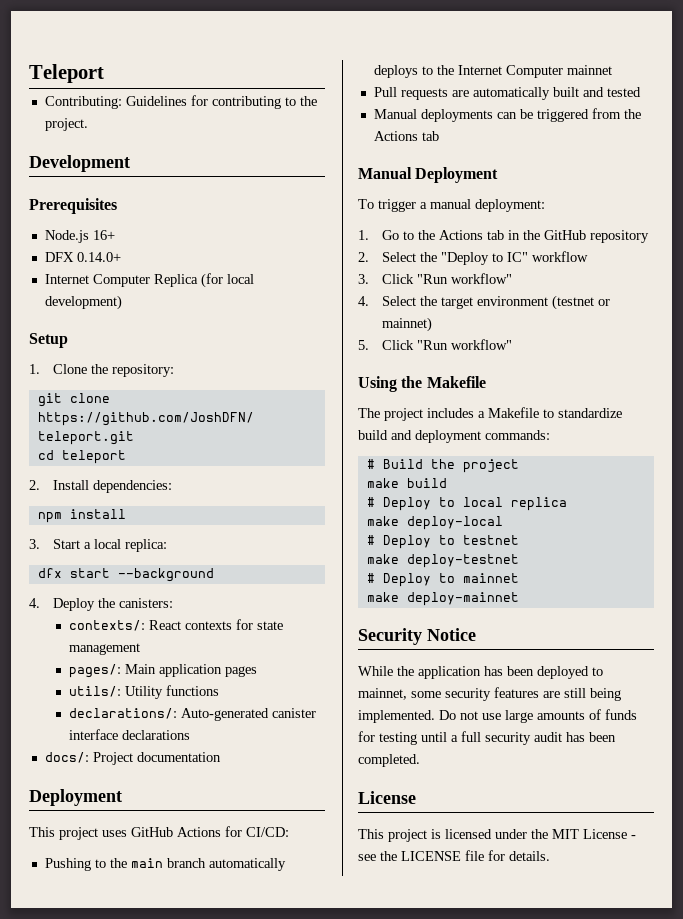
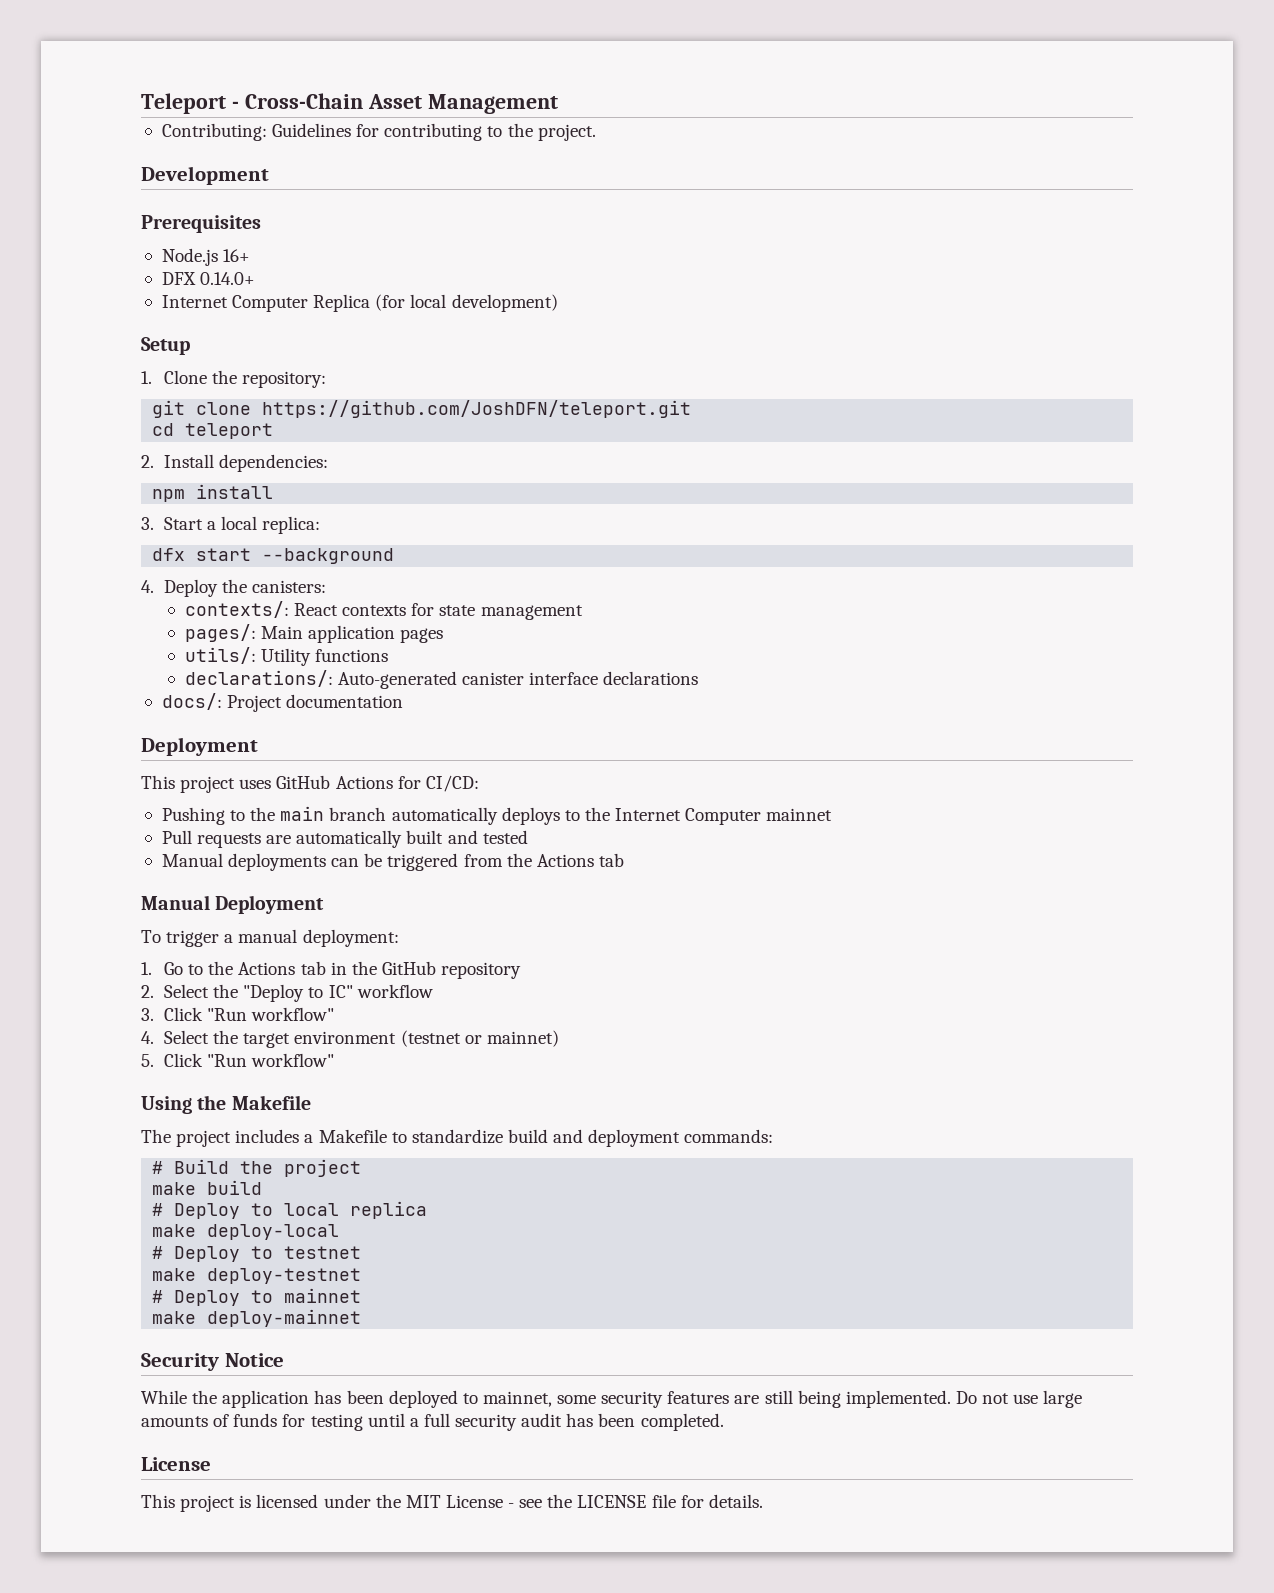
- Teleport
+ Teleport - Cross-Chain Asset Management

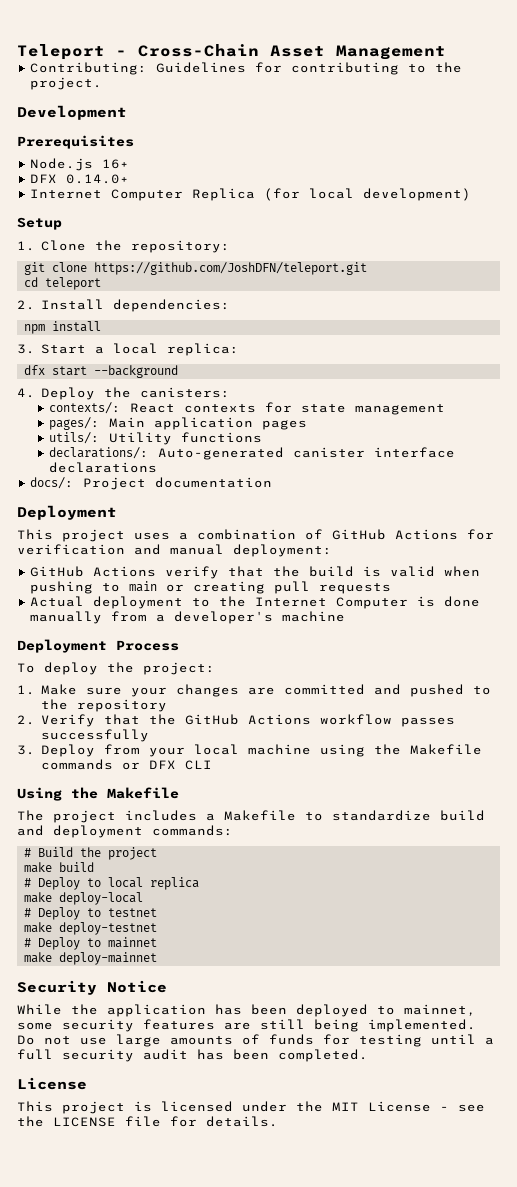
- This project uses GitHub Actions for CI/CD:
- Pushing to the main branch automatically deploys to the Internet Computer mainnet
- Pull requests are automatically built and tested
- Manual deployments can be triggered from the Actions tab
- Manual Deployment
+ This project uses a combination of GitHub Actions for verification and manual deployment:
+ GitHub Actions verify that the build is valid when pushing to main or creating pull requests
+ Actual deployment to the Internet Computer is done manually from a developer's machine
+ Deployment Process
- To trigger a manual deployment:
- 1. Go to the Actions tab in the GitHub repository
- 2. Select the "Deploy to IC" workflow
- 3. Click "Run workflow"
- 4. Select the target environment (testnet or mainnet)
- 5. Click "Run workflow"
+ To deploy the project:
+ 1. Make sure your changes are committed and pushed to the repository
+ 2. Verify that the GitHub Actions workflow passes successfully
+ 3. Deploy from your local machine using the Makefile commands or DFX CLI

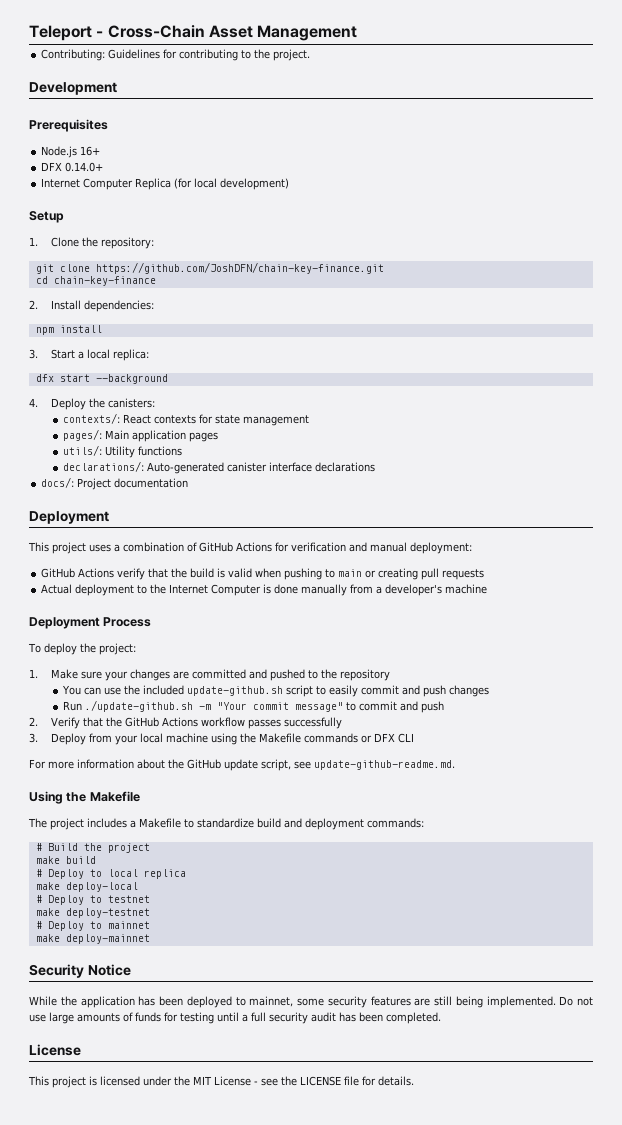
- git clone https://github.com/JoshDFN/teleport.git
+ git clone https://github.com/JoshDFN/chain-key-finance.git
- cd teleport
+ cd chain-key-finance
+ You can use the included update-github.sh script to easily commit and push changes
+ Run ./update-github.sh -m "Your commit message" to commit and push
+ For more information about the GitHub update script, see update-github-readme.md.

